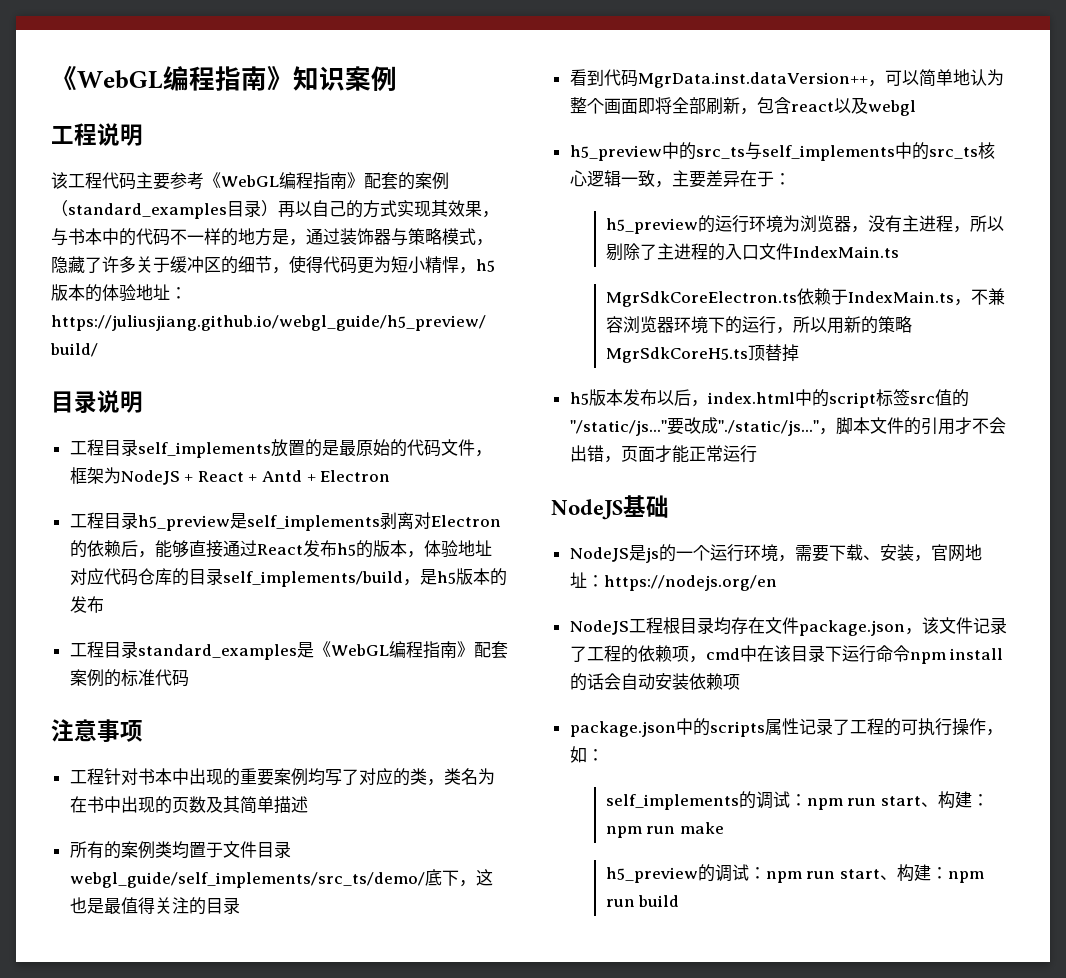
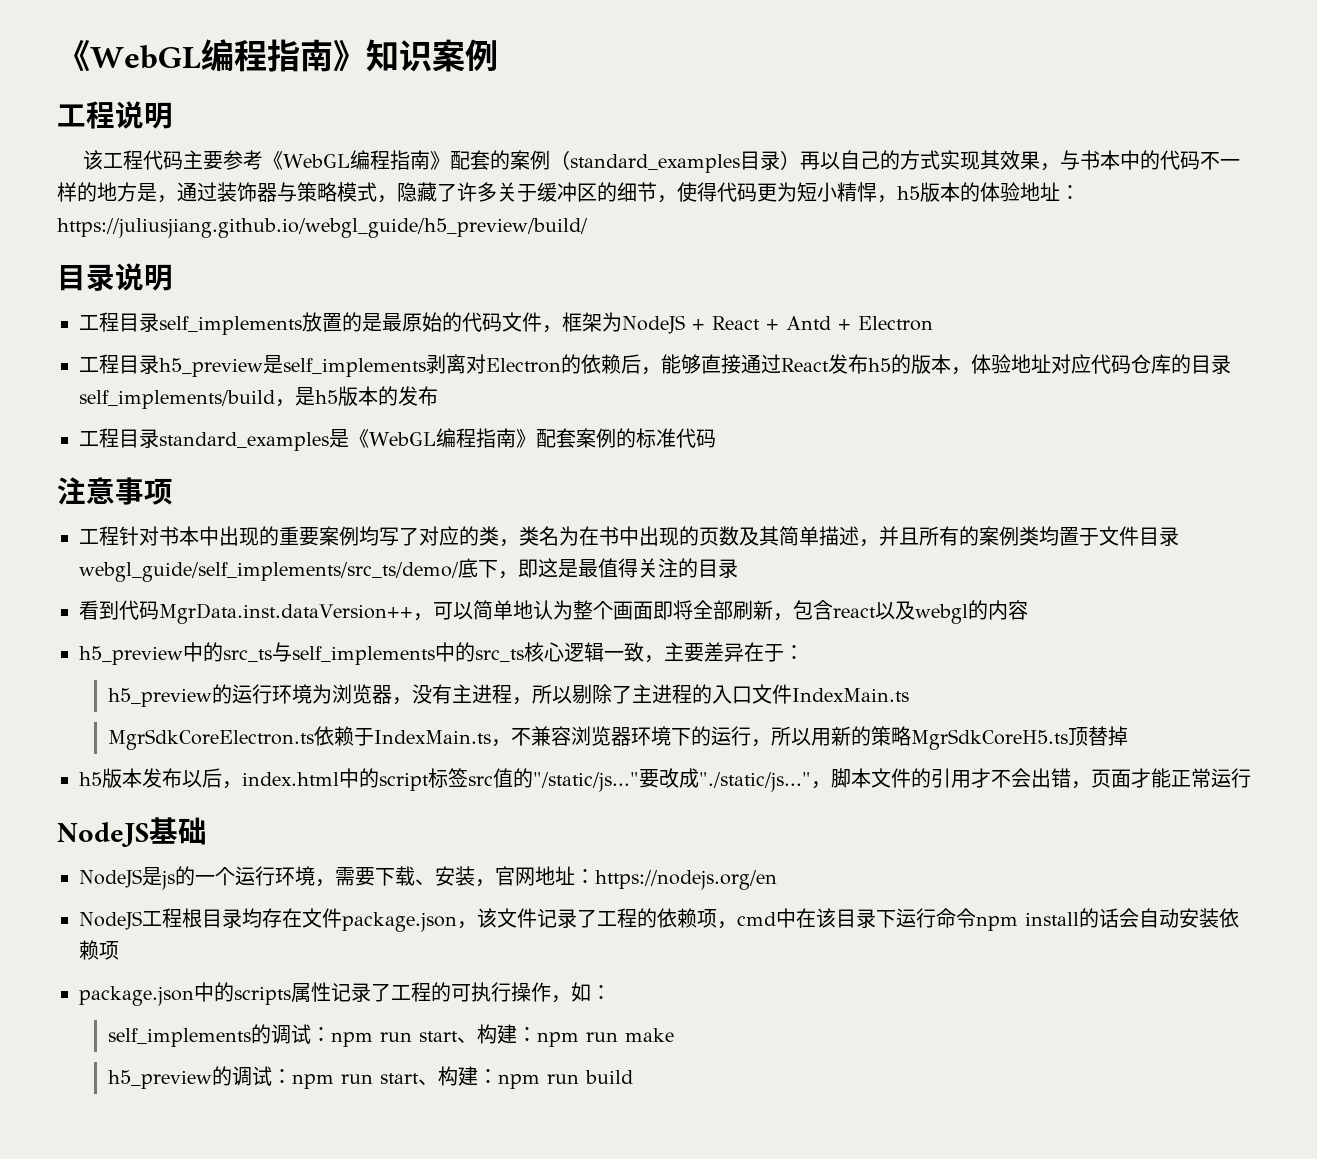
- 工程针对书本中出现的重要案例均写了对应的类，类名为在书中出现的页数及其简单描述
- 所有的案例类均置于文件目录webgl_guide/self_implements/src_ts/demo/底下，这也是最值得关注的目录
+ 工程针对书本中出现的重要案例均写了对应的类，类名为在书中出现的页数及其简单描述，并且所有的案例类均置于文件目录webgl_guide/self_implements/src_ts/demo/底下，即这是最值得关注的目录
- 看到代码MgrData.inst.dataVersion++，可以简单地认为整个画面即将全部刷新，包含react以及webgl
+ 看到代码MgrData.inst.dataVersion++，可以简单地认为整个画面即将全部刷新，包含react以及webgl的内容

